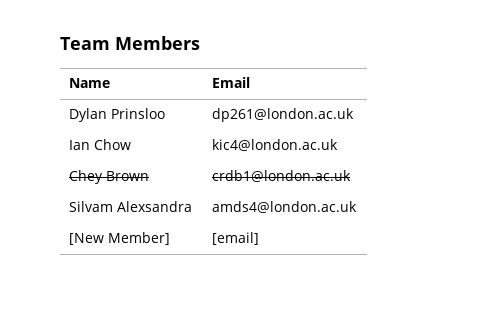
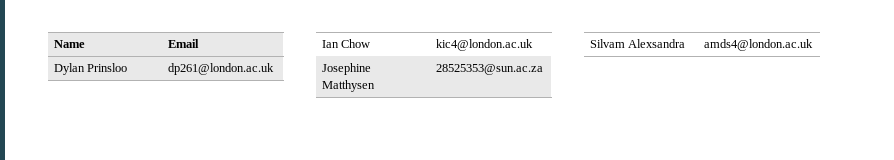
- Team Members
- Chey Brown | crdb1@london.ac.uk
+ Josephine Matthysen | 28525353@sun.ac.za
- [New Member] | [email]

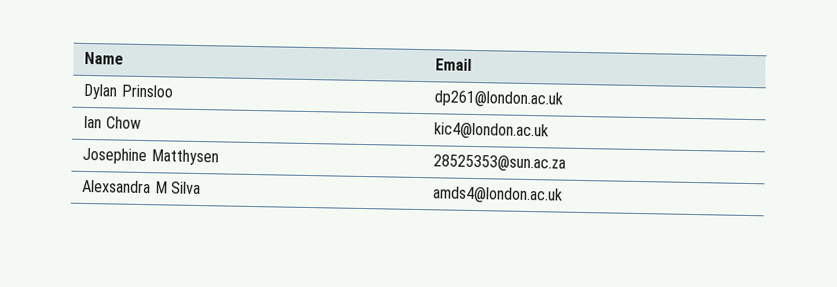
- Silvam Alexsandra | amds4@london.ac.uk
+ Alexsandra M Silva | amds4@london.ac.uk

